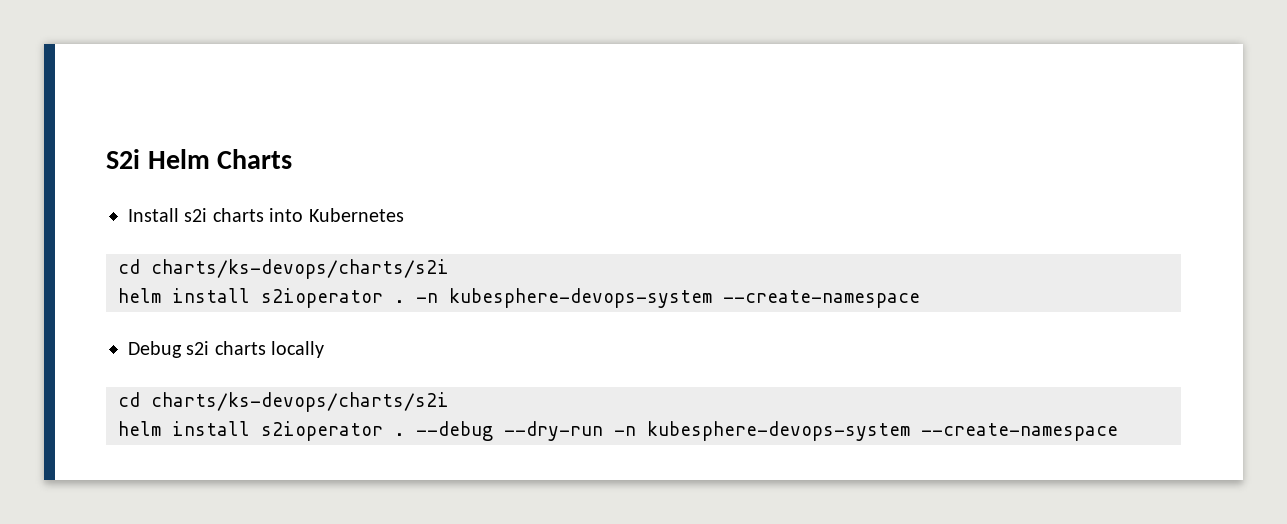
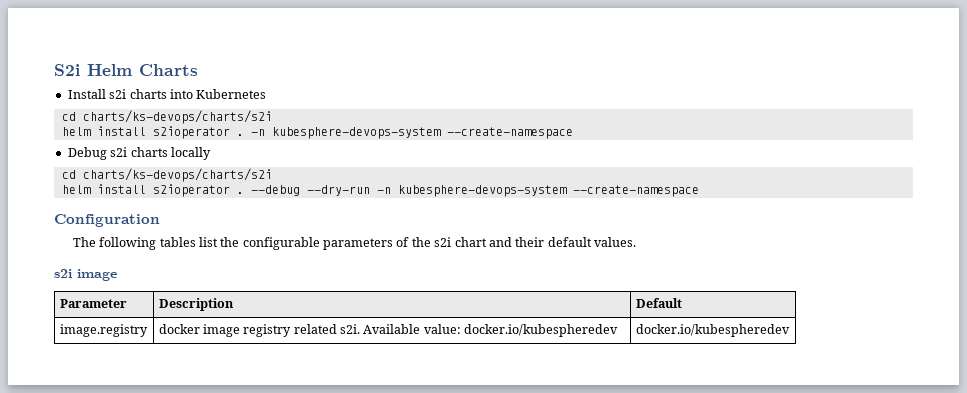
+ Configuration
+ The following tables list the configurable parameters of the s2i chart and their default values.
+ s2i image
+ Parameter | Description | Default
+ image.registry | docker image registry related s2i. Available value: docker.io/kubespheredev | docker.io/kubespheredev

